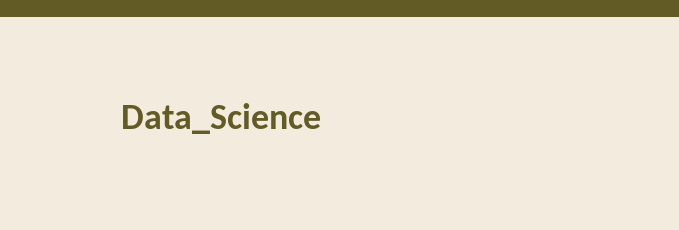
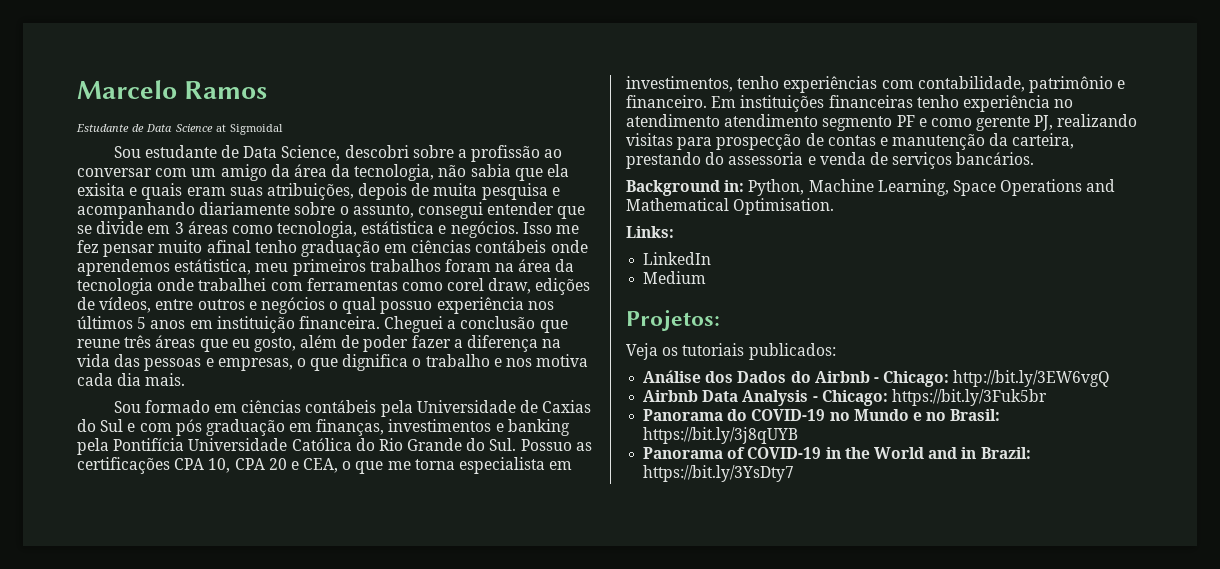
- Data_Science
+ Marcelo Ramos
+ Estudante de Data Science at Sigmoidal
+ Sou estudante de Data Science, descobri sobre a profissão ao conversar com um amigo da área da tecnologia, não sabia que ela exisita e quais eram suas atribuições, depois de muita pesquisa e acompanhando diariamente sobre o assunto, consegui entender que se divide em 3 áreas como tecnologia, estátistica e negócios. Isso me fez pensar muito afinal tenho graduação em ciências contábeis onde aprendemos estátistica, meu primeiros trabalhos foram na área da tecnologia onde trabalhei com ferramentas como corel draw, edições de vídeos, entre outros e negócios o qual possuo experiência nos últimos 5 anos em instituição financeira. Cheguei a conclusão que reune três áreas que eu gosto, além de poder fazer a diferença na vida das pessoas e empresas, o que dignifica o trabalho e nos motiva cada dia mais.
+ Sou formado em ciências contábeis pela Universidade de Caxias do Sul e com pós graduação em finanças, investimentos e banking pela Pontifícia Universidade Católica do Rio Grande do Sul. Possuo as certificações CPA 10, CPA 20 e CEA, o que me torna especialista em investimentos, tenho experiências com contabilidade, patrimônio e financeiro. Em instituições financeiras tenho experiência no atendimento atendimento segmento PF e como gerente PJ, realizando visitas para prospecção de contas e manutenção da carteira, prestando do assessoria e venda de serviços bancários.
+ Background in: Python, Machine Learning, Space Operations and Mathematical Optimisation.
+ Links:
+ LinkedIn
+ Medium
+ Projetos:
+ Veja os tutoriais publicados:
+ Análise dos Dados do Airbnb - Chicago: http://bit.ly/3EW6vgQ
+ Airbnb Data Analysis - Chicago: https://bit.ly/3Fuk5br
+ Panorama do COVID-19 no Mundo e no Brasil: https://bit.ly/3j8qUYB
+ Panorama of COVID-19 in the World and in Brazil: https://bit.ly/3YsDty7

